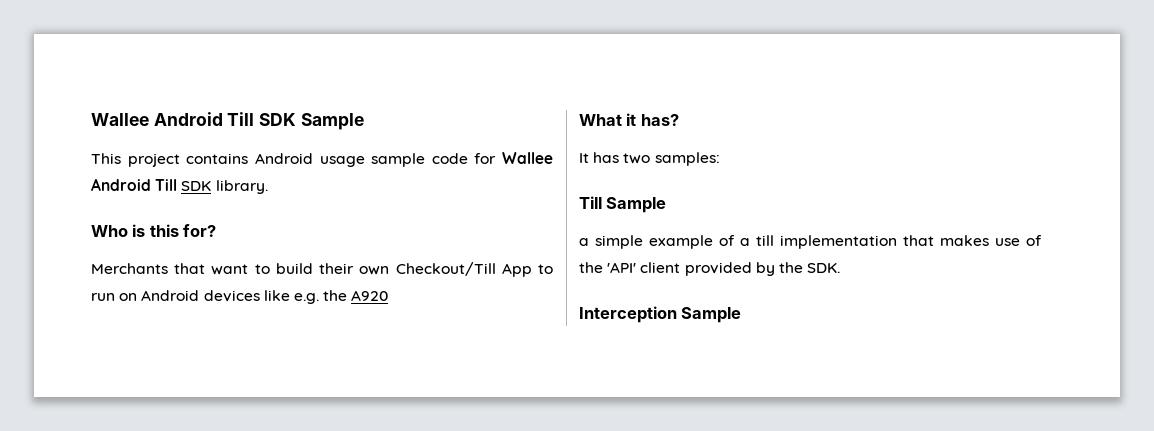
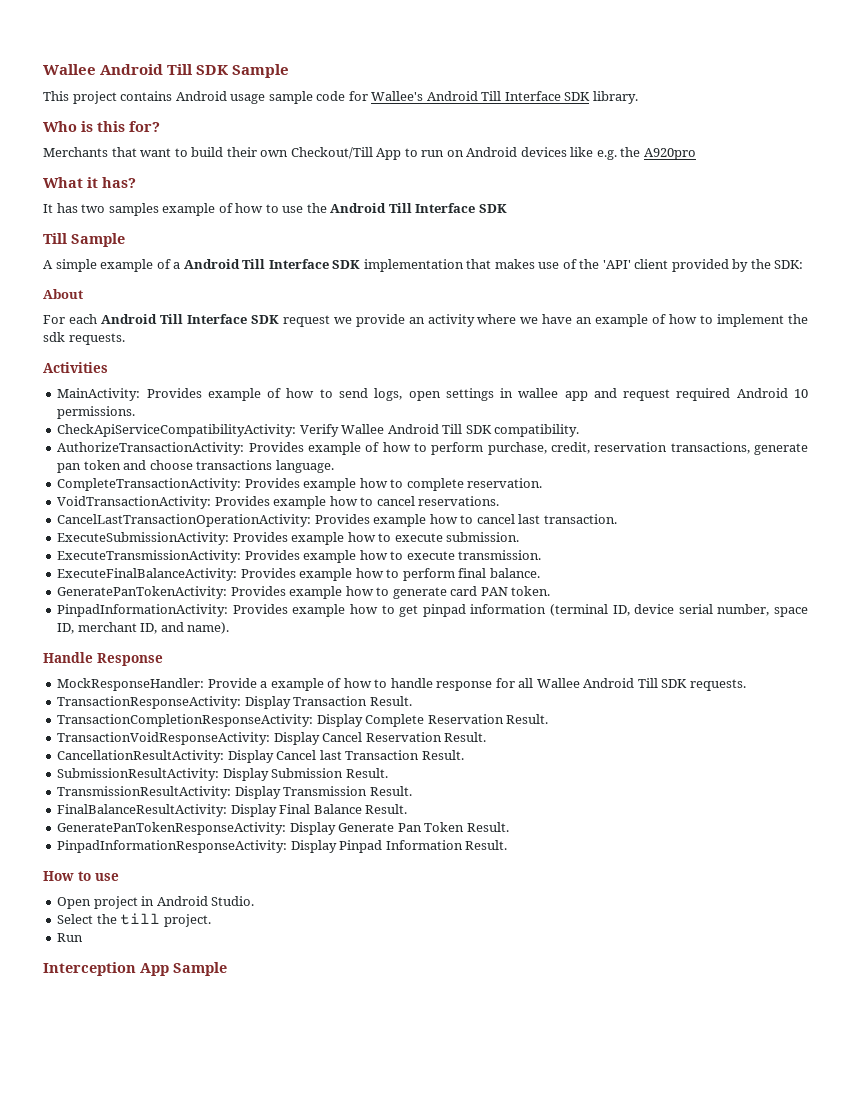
- This project contains Android usage sample code for Wallee Android Till SDK library.
+ This project contains Android usage sample code for Wallee's Android Till Interface SDK library.
- Merchants that want to build their own Checkout/Till App to run on Android devices like e.g. the A920
+ Merchants that want to build their own Checkout/Till App to run on Android devices like e.g. the A920pro
- It has two samples:
+ It has two samples example of how to use the Android Till Interface SDK
- a simple example of a till implementation that makes use of the 'API' client provided by the SDK.
+ A simple example of a Android Till Interface SDK implementation that makes use of the 'API' client provided by the SDK:
+ About
+ For each Android Till Interface SDK request we provide an activity where we have an example of how to implement the sdk requests.
+ Activities
+ MainActivity: Provides example of how to send logs, open settings in wallee app and request required Android 10 permissions.
+ CheckApiServiceCompatibilityActivity: Verify Wallee Android Till SDK compatibility.
+ AuthorizeTransactionActivity: Provides example of how to perform purchase, credit, reservation transactions, generate pan token and choose transactions language.
+ CompleteTransactionActivity: Provides example how to complete reservation.
+ VoidTransactionActivity: Provides example how to cancel reservations.
+ CancelLastTransactionOperationActivity: Provides example how to cancel last transaction.
+ ExecuteSubmissionActivity: Provides example how to execute submission.
+ ExecuteTransmissionActivity: Provides example how to execute transmission.
+ ExecuteFinalBalanceActivity: Provides example how to perform final balance.
+ GeneratePanTokenActivity: Provides example how to generate card PAN token.
+ PinpadInformationActivity: Provides example how to get pinpad information (terminal ID, device serial number, space ID, merchant ID, and name).
+ Handle Response
+ MockResponseHandler: Provide a example of how to handle response for all Wallee Android Till SDK requests.
+ TransactionResponseActivity: Display Transaction Result.
+ TransactionCompletionResponseActivity: Display Complete Reservation Result.
+ TransactionVoidResponseActivity: Display Cancel Reservation Result.
+ CancellationResultActivity: Display Cancel last Transaction Result.
+ SubmissionResultActivity: Display Submission Result.
+ TransmissionResultActivity: Display Transmission Result.
+ FinalBalanceResultActivity: Display Final Balance Result.
+ GeneratePanTokenResponseActivity: Display Generate Pan Token Result.
+ PinpadInformationResponseActivity: Display Pinpad Information Result.
+ How to use
+ Open project in Android Studio.
+ Select the till project.
+ Run
- Interception Sample
+ Interception App Sample

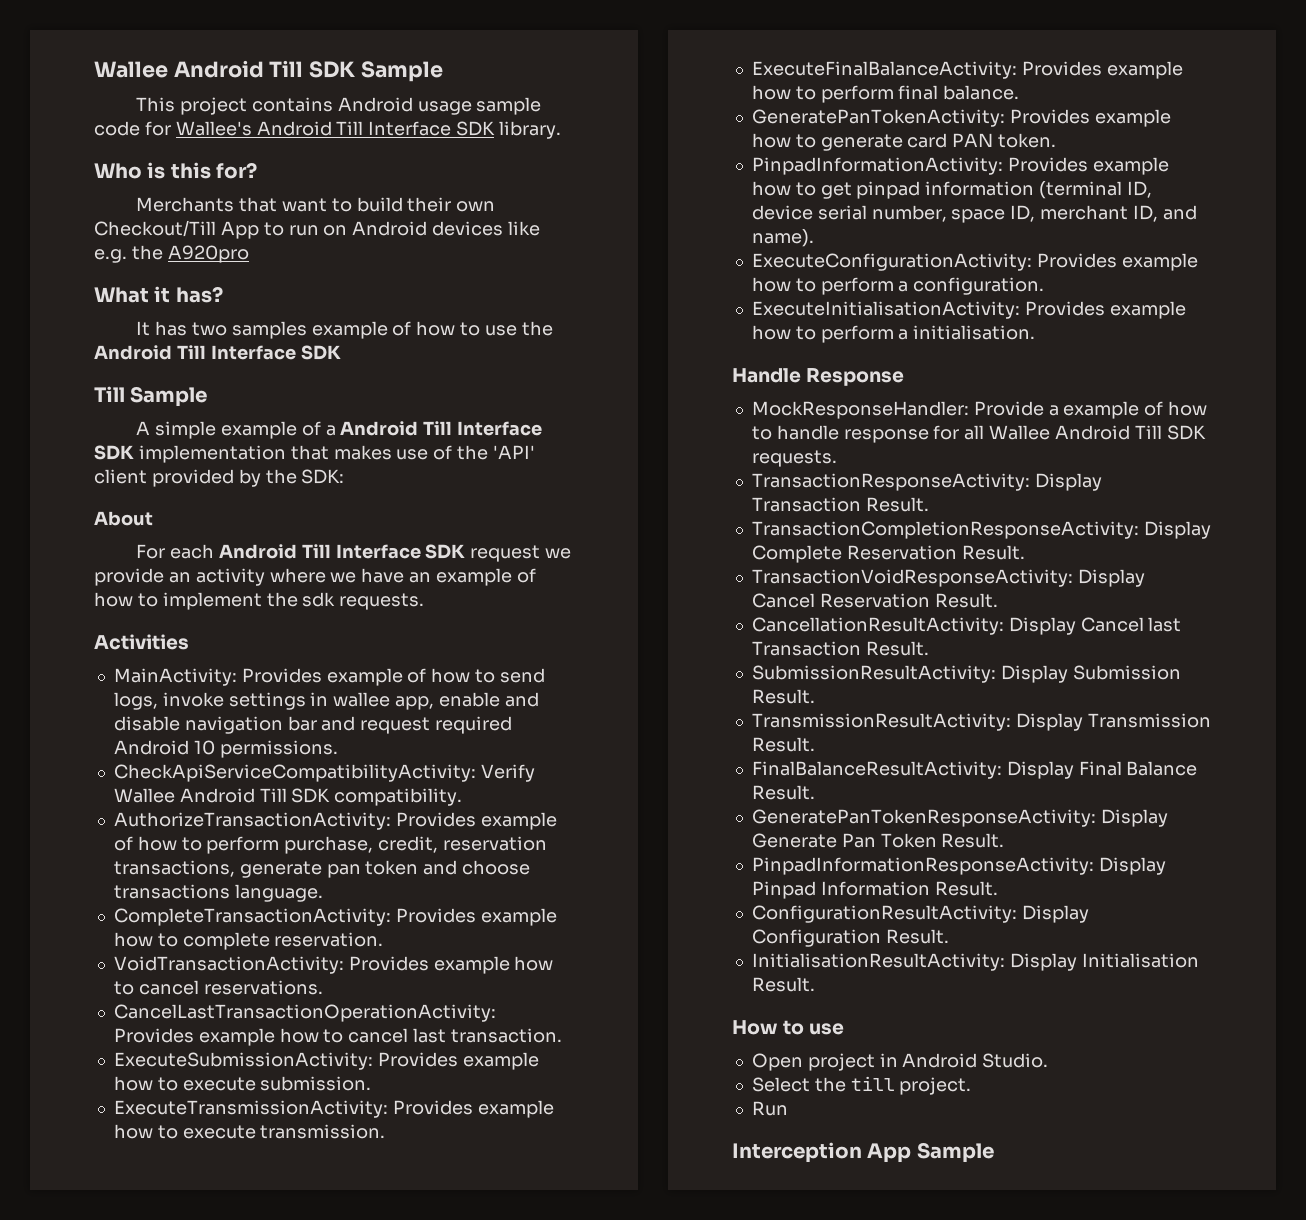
- MainActivity: Provides example of how to send logs, open settings in wallee app and request required Android 10 permissions.
+ MainActivity: Provides example of how to send logs, invoke settings in wallee app, enable and disable navigation bar and request required Android 10 permissions.
+ ExecuteConfigurationActivity: Provides example how to perform a configuration.
+ ExecuteInitialisationActivity: Provides example how to perform a initialisation.
+ ConfigurationResultActivity: Display Configuration Result.
+ InitialisationResultActivity: Display Initialisation Result.

